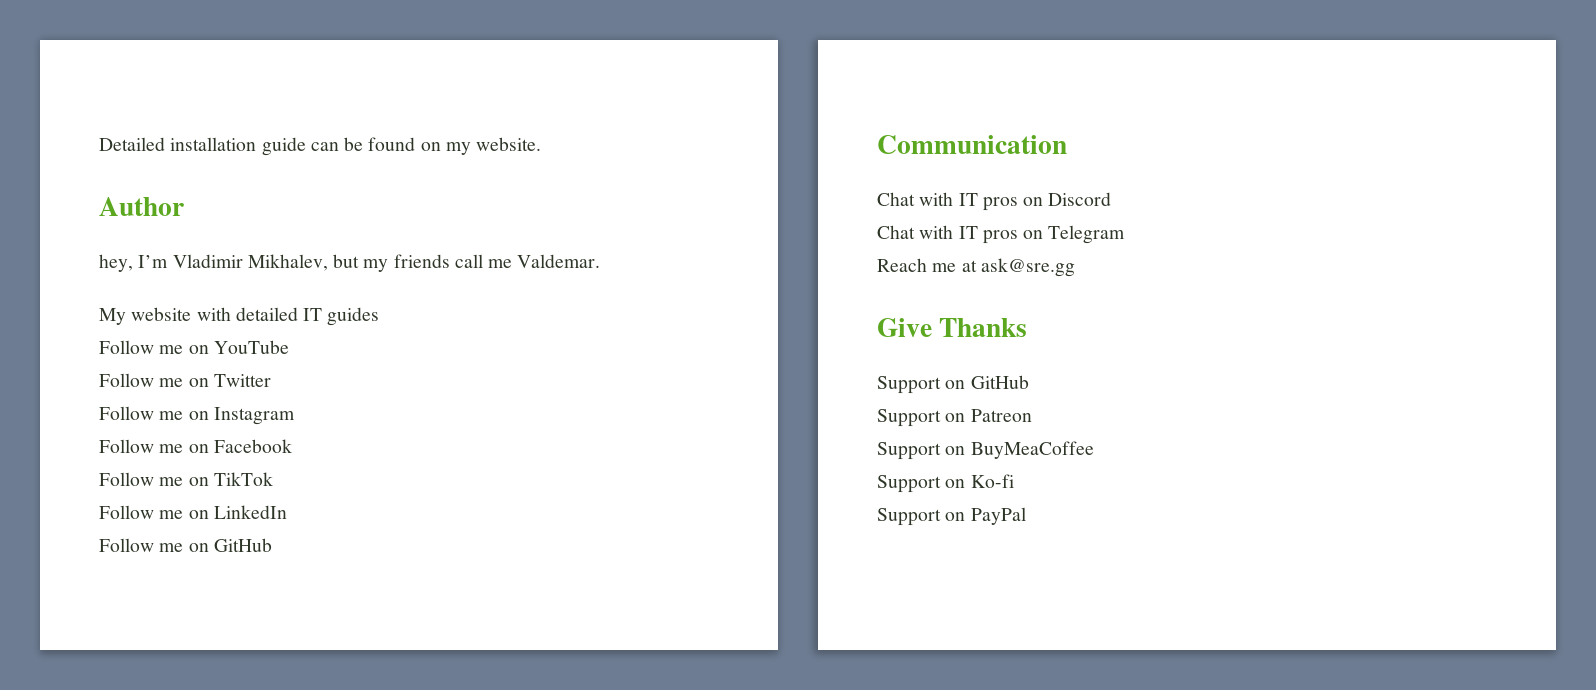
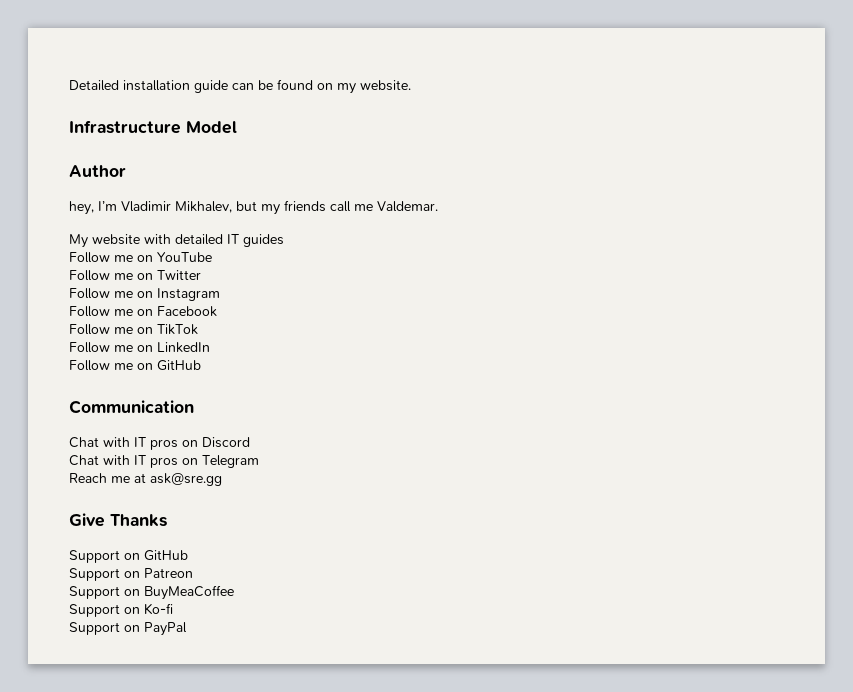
+ Infrastructure Model

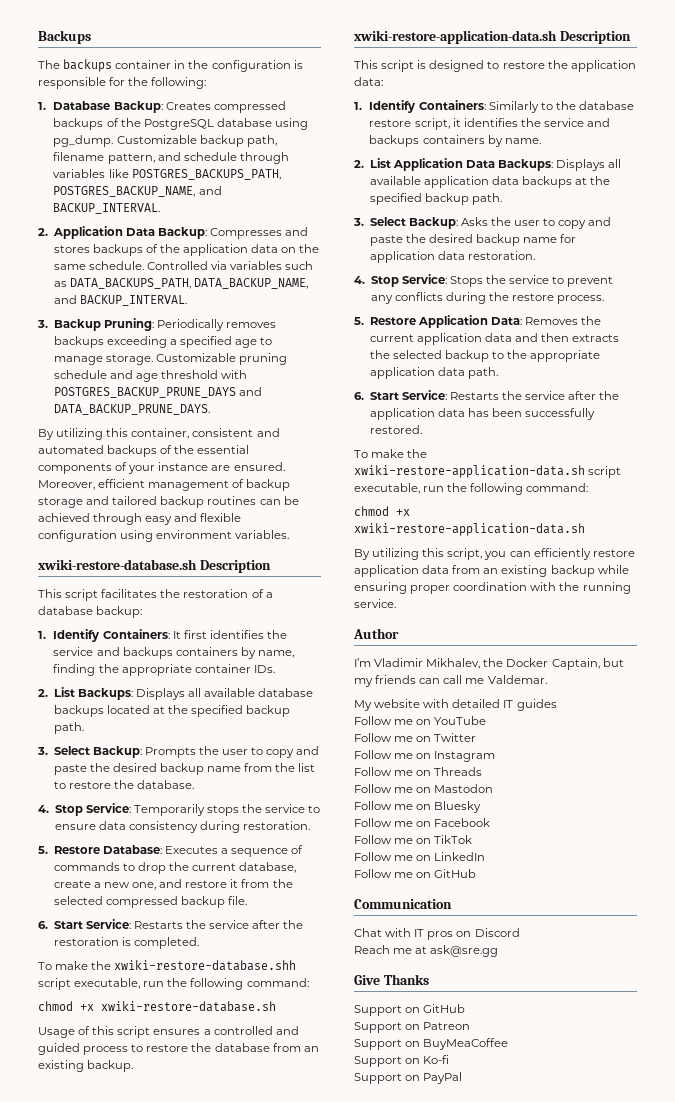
- Detailed installation guide can be found on my website.
- Infrastructure Model
+ Backups
+ The backups container in the configuration is responsible for the following:
+ 1. Database Backup: Creates compressed backups of the PostgreSQL database using pg_dump. Customizable backup path, filename pattern, and schedule through variables like POSTGRES_BACKUPS_PATH, POSTGRES_BACKUP_NAME, and BACKUP_INTERVAL.
+ 2. Application Data Backup: Compresses and stores backups of the application data on the same schedule. Controlled via variables such as DATA_BACKUPS_PATH, DATA_BACKUP_NAME, and BACKUP_INTERVAL.
+ 3. Backup Pruning: Periodically removes backups exceeding a specified age to manage storage. Customizable pruning schedule and age threshold with POSTGRES_BACKUP_PRUNE_DAYS and DATA_BACKUP_PRUNE_DAYS.
+ By utilizing this container, consistent and automated backups of the essential components of your instance are ensured. Moreover, efficient management of backup storage and tailored backup routines can be achieved through easy and flexible configuration using environment variables.
+ xwiki-restore-database.sh Description
+ This script facilitates the restoration of a database backup:
+ 1. Identify Containers: It first identifies the service and backups containers by name, finding the appropriate container IDs.
+ 2. List Backups: Displays all available database backups located at the specified backup path.
+ 3. Select Backup: Prompts the user to copy and paste the desired backup name from the list to restore the database.
+ 4. Stop Service: Temporarily stops the service to ensure data consistency during restoration.
+ 5. Restore Database: Executes a sequence of commands to drop the current database, create a new one, and restore it from the selected compressed backup file.
+ 6. Start Service: Restarts the service after the restoration is completed.
+ To make the xwiki-restore-database.shh script executable, run the following command:
+ chmod +x xwiki-restore-database.sh
+ Usage of this script ensures a controlled and guided process to restore the database from an existing backup.
+ xwiki-restore-application-data.sh Description
+ This script is designed to restore the application data:
+ 1. Identify Containers: Similarly to the database restore script, it identifies the service and backups containers by name.
+ 2. List Application Data Backups: Displays all available application data backups at the specified backup path.
+ 3. Select Backup: Asks the user to copy and paste the desired backup name for application data restoration.
+ 4. Stop Service: Stops the service to prevent any conflicts during the restore process.
+ 5. Restore Application Data: Removes the current application data and then extracts the selected backup to the appropriate application data path.
+ 6. Start Service: Restarts the service after the application data has been successfully restored.
+ To make the xwiki-restore-application-data.sh script executable, run the following command:
+ chmod +x xwiki-restore-application-data.sh
+ By utilizing this script, you can efficiently restore application data from an existing backup while ensuring proper coordination with the running service.
- hey, I’m Vladimir Mikhalev, but my friends call me Valdemar.
+ I’m Vladimir Mikhalev, the Docker Captain, but my friends can call me Valdemar.
+ Follow me on Threads
+ Follow me on Mastodon
+ Follow me on Bluesky
- Chat with IT pros on Telegram

